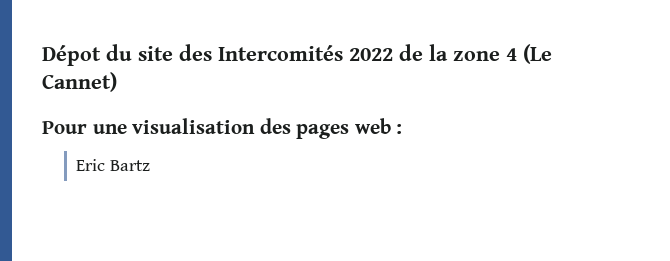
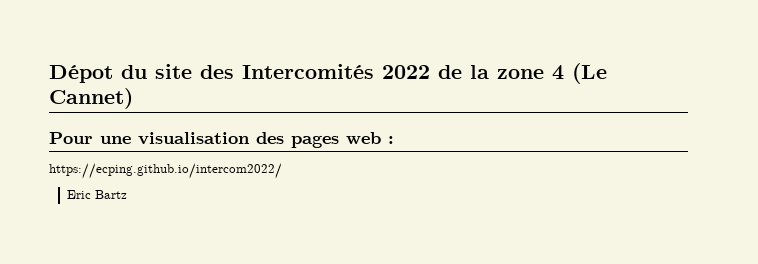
+ https://ecping.github.io/intercom2022/

